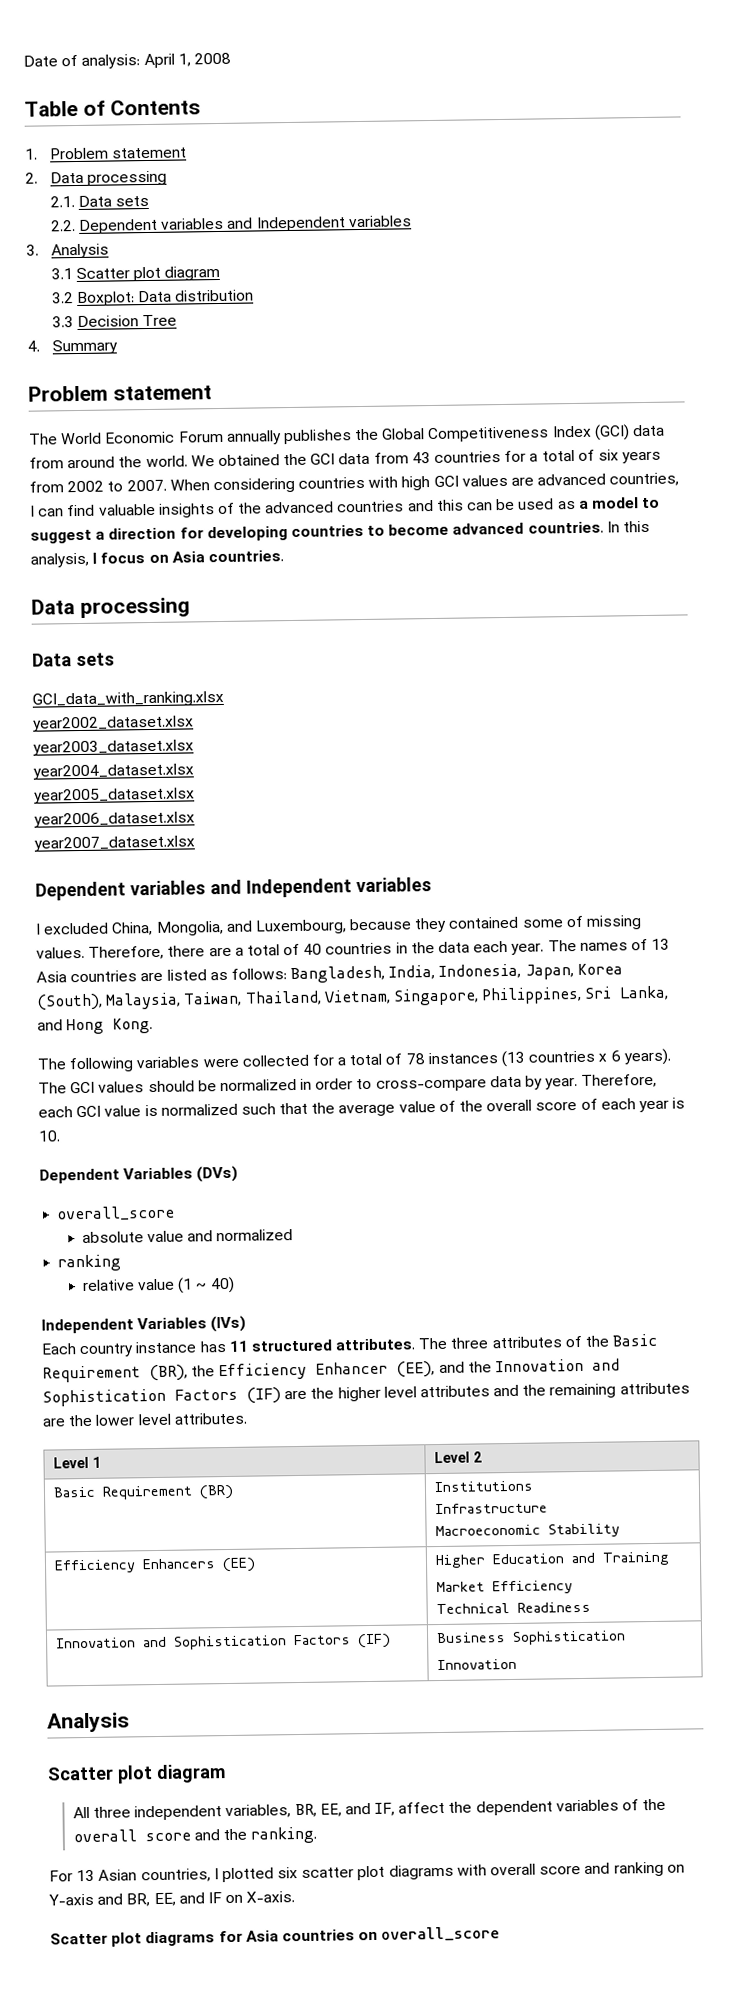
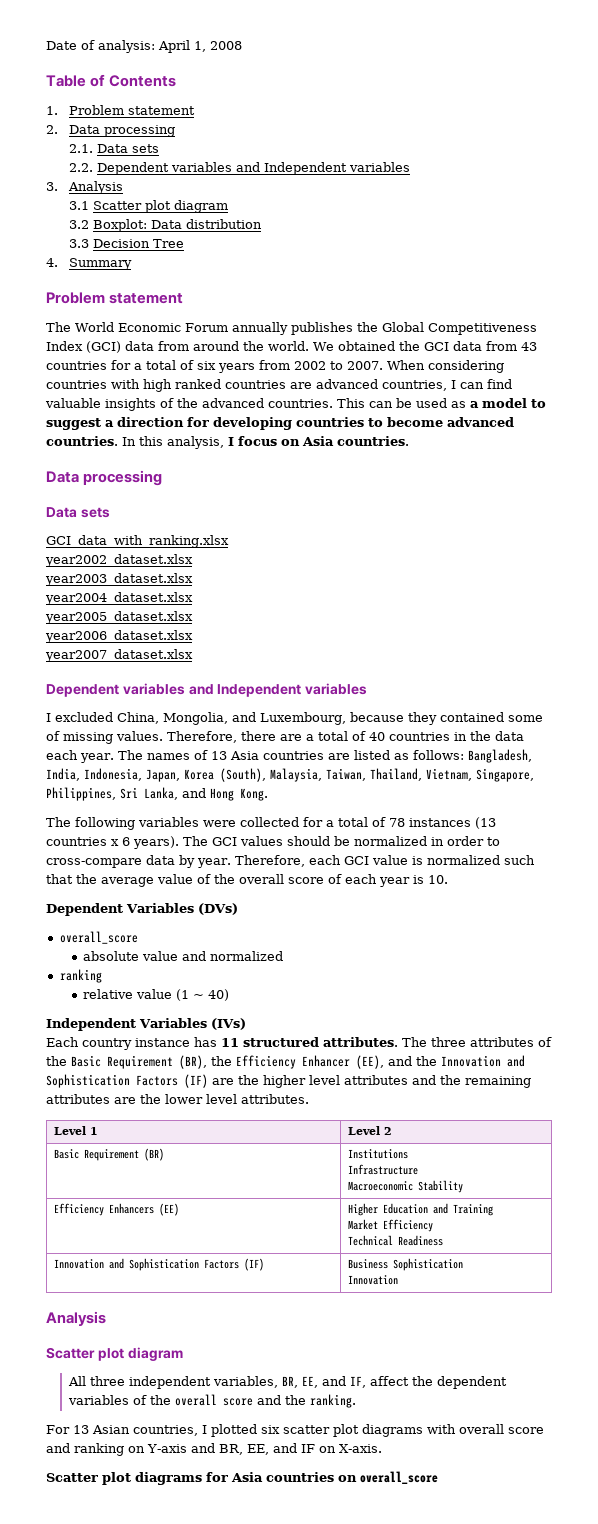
- When considering countries with high GCI values are advanced countries, I can find valuable insights of the advanced countries and this can be used as a model to suggest a direction for developing countries to become advanced countries.
+ When considering countries with high ranked countries are advanced countries, I can find valuable insights of the advanced countries. This can be used as a model to suggest a direction for developing countries to become advanced countries.

